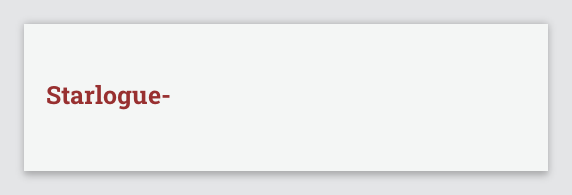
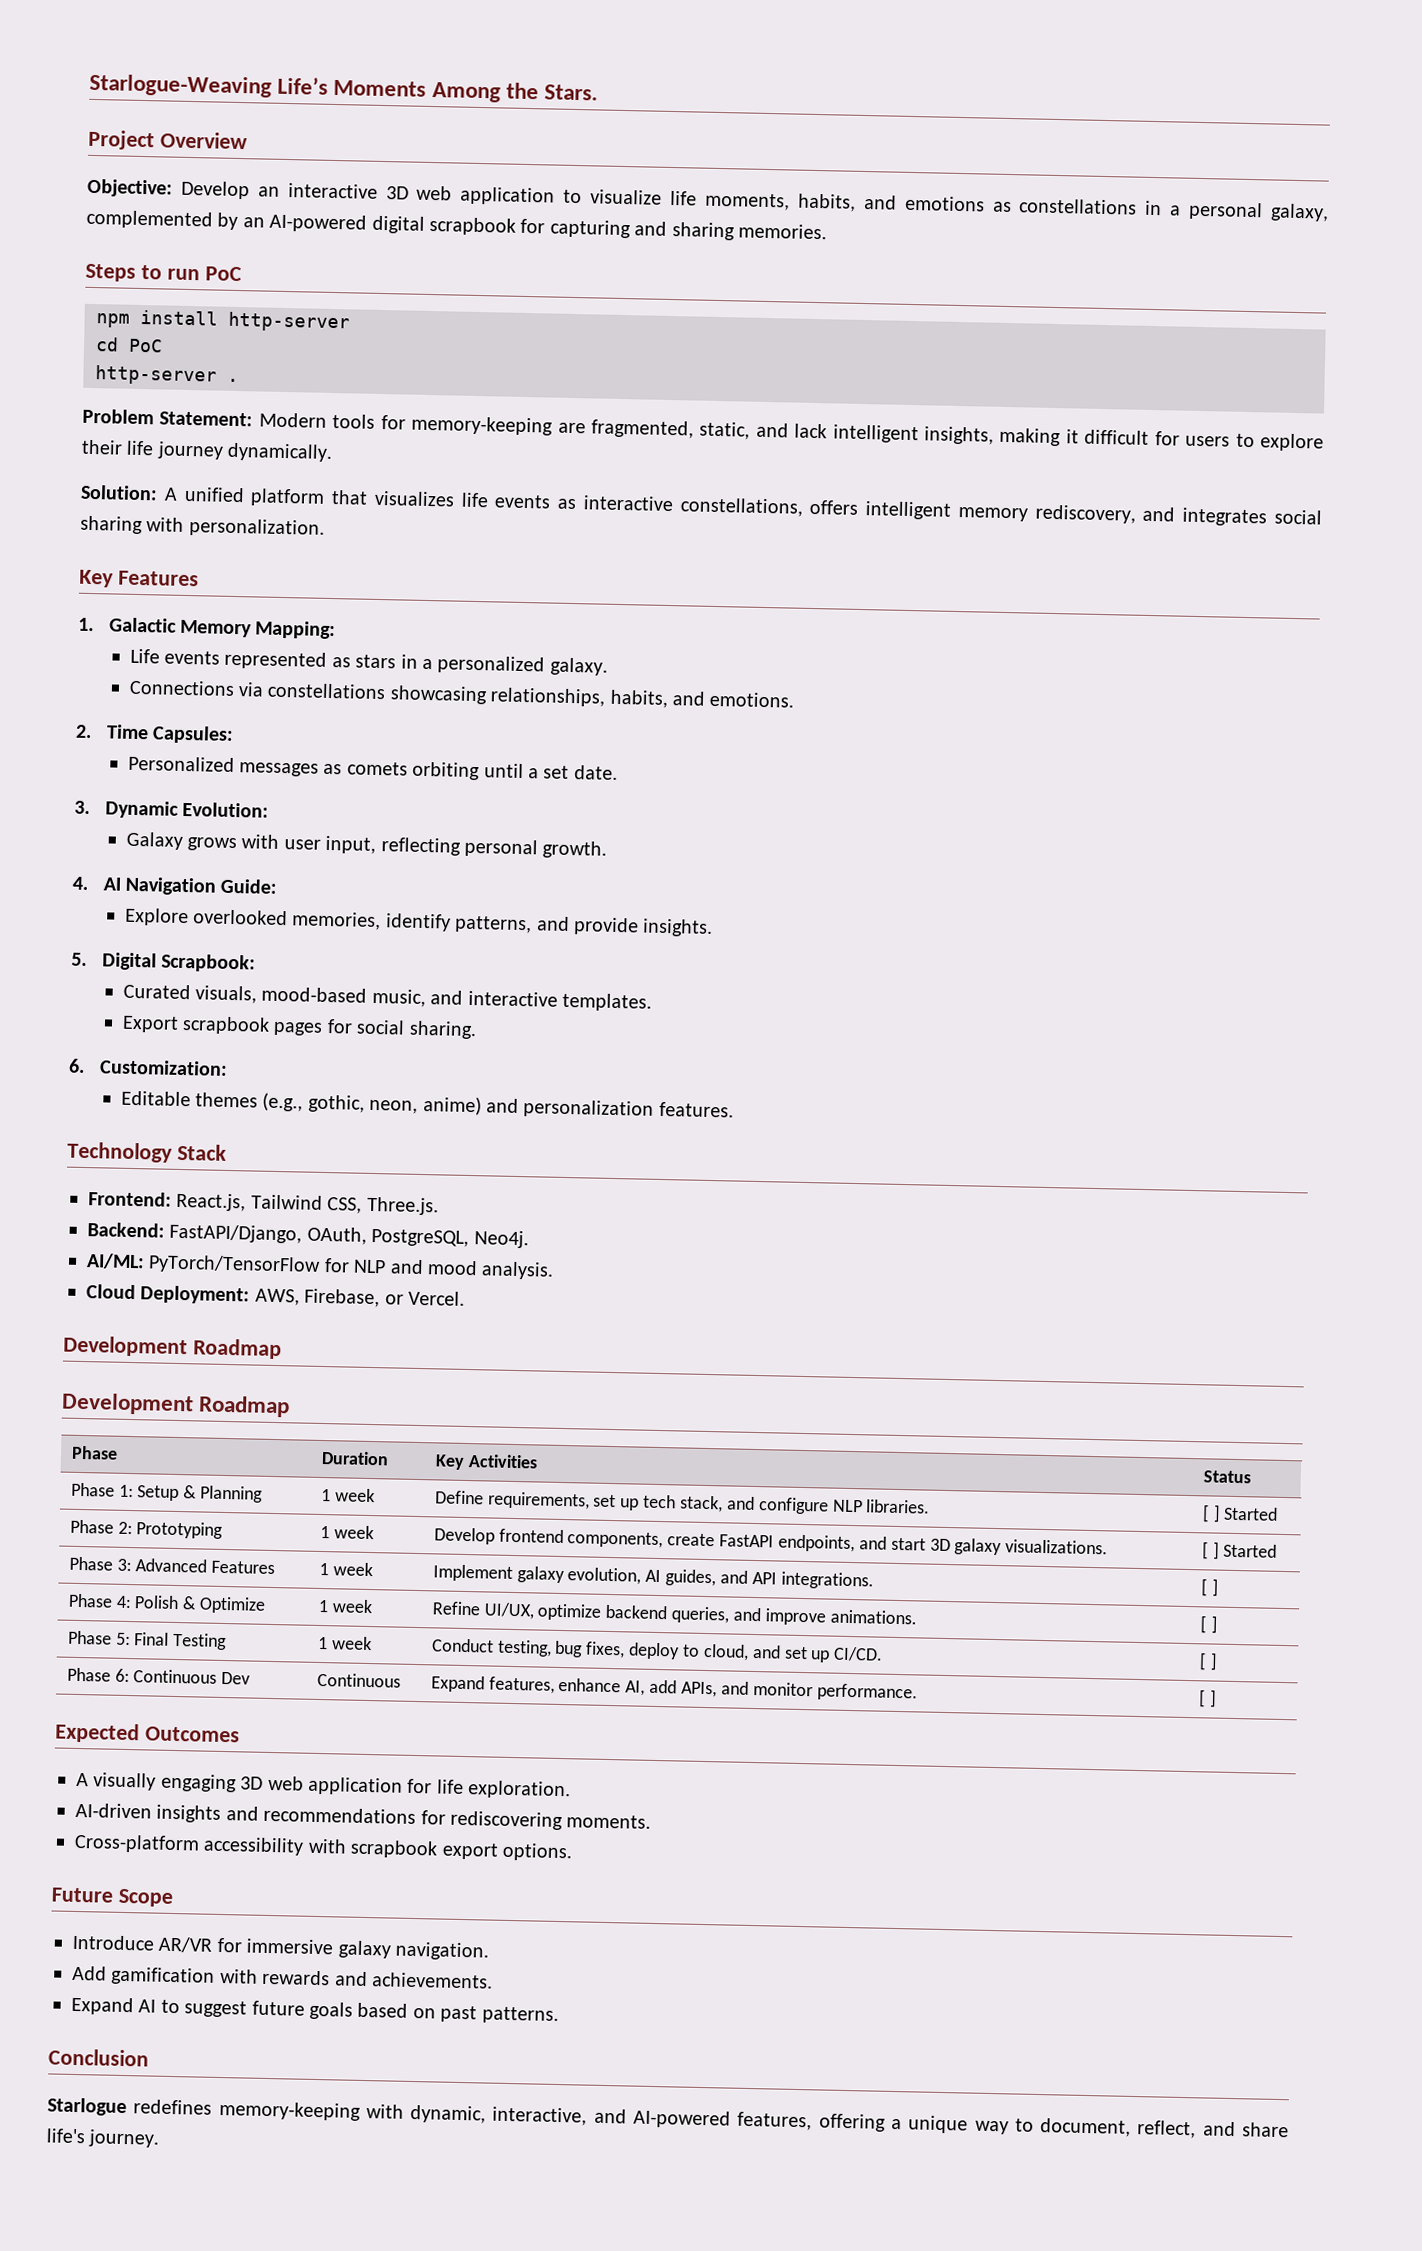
- Starlogue-
+ Starlogue-Weaving Life’s Moments Among the Stars.
+ Project Overview
+ Objective: Develop an interactive 3D web application to visualize life moments, habits, and emotions as constellations in a personal galaxy, complemented by an AI-powered digital scrapbook for capturing and sharing memories.
+ Steps to run PoC
+ npm install http-server
+ cd PoC
+ http-server .
+ Problem Statement: Modern tools for memory-keeping are fragmented, static, and lack intelligent insights, making it difficult for users to explore their life journey dynamically.
+ Solution: A unified platform that visualizes life events as interactive constellations, offers intelligent memory rediscovery, and integrates social sharing with personalization.
+ Key Features
+ 1. Galactic Memory Mapping:
+ Life events represented as stars in a personalized galaxy.
+ Connections via constellations showcasing relationships, habits, and emotions.
+ 2. Time Capsules:
+ Personalized messages as comets orbiting until a set date.
+ 3. Dynamic Evolution:
+ Galaxy grows with user input, reflecting personal growth.
+ 4. AI Navigation Guide:
+ Explore overlooked memories, identify patterns, and provide insights.
+ 5. Digital Scrapbook:
+ Curated visuals, mood-based music, and interactive templates.
+ Export scrapbook pages for social sharing.
+ 6. Customization:
+ Editable themes (e.g., gothic, neon, anime) and personalization features.
+ Technology Stack
+ Frontend: React.js, Tailwind CSS, Three.js.
+ Backend: FastAPI/Django, OAuth, PostgreSQL, Neo4j.
+ AI/ML: PyTorch/TensorFlow for NLP and mood analysis.
+ Cloud Deployment: AWS, Firebase, or Vercel.
+ Development Roadmap
+ Development Roadmap
+ Phase | Duration | Key Activities | Status
+ Phase 1: Setup & Planning | 1 week | Define requirements, set up tech stack, and configure NLP libraries. | [ ] Started
+ Phase 2: Prototyping | 1 week | Develop frontend components, create FastAPI endpoints, and start 3D galaxy visualizations. | [ ] Started
+ Phase 3: Advanced Features | 1 week | Implement galaxy evolution, AI guides, and API integrations. | [ ]
+ Phase 4: Polish & Optimize | 1 week | Refine UI/UX, optimize backend queries, and improve animations. | [ ]
+ Phase 5: Final Testing | 1 week | Conduct testing, bug fixes, deploy to cloud, and set up CI/CD. | [ ]
+ Phase 6: Continuous Dev | Continuous | Expand features, enhance AI, add APIs, and monitor performance. | [ ]
+ Expected Outcomes
+ A visually engaging 3D web application for life exploration.
+ AI-driven insights and recommendations for rediscovering moments.
+ Cross-platform accessibility with scrapbook export options.
+ Future Scope
+ Introduce AR/VR for immersive galaxy navigation.
+ Add gamification with rewards and achievements.
+ Expand AI to suggest future goals based on past patterns.
+ Conclusion
+ Starlogue redefines memory-keeping with dynamic, interactive, and AI-powered features, offering a unique way to document, reflect, and share life's journey.

